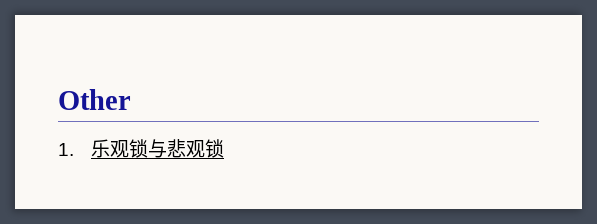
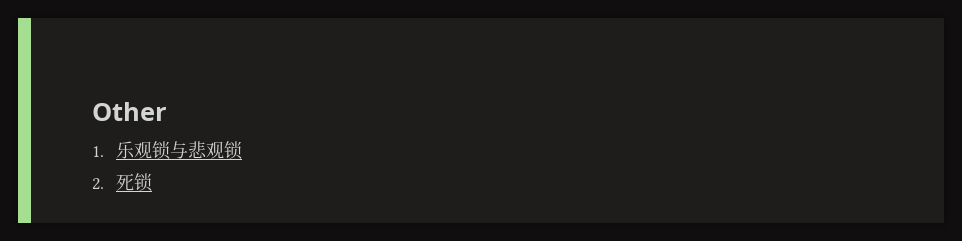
+ 2.死锁

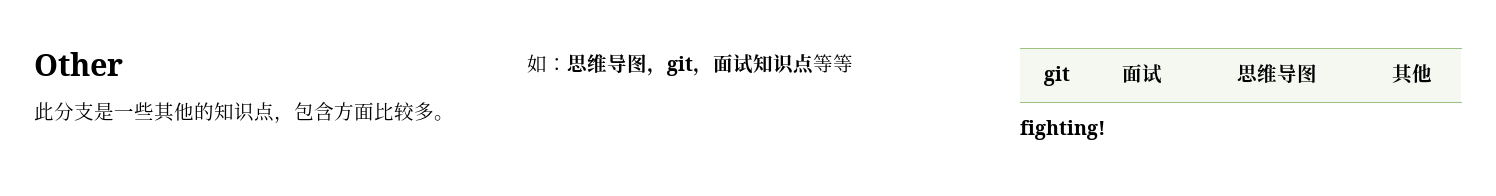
- 1.乐观锁与悲观锁
- 2.死锁
+ 此分支是一些其他的知识点，包含方面比较多。如：思维导图，git，面试知识点等等
+ git | 面试 | 思维导图 | 其他
+ fighting!

